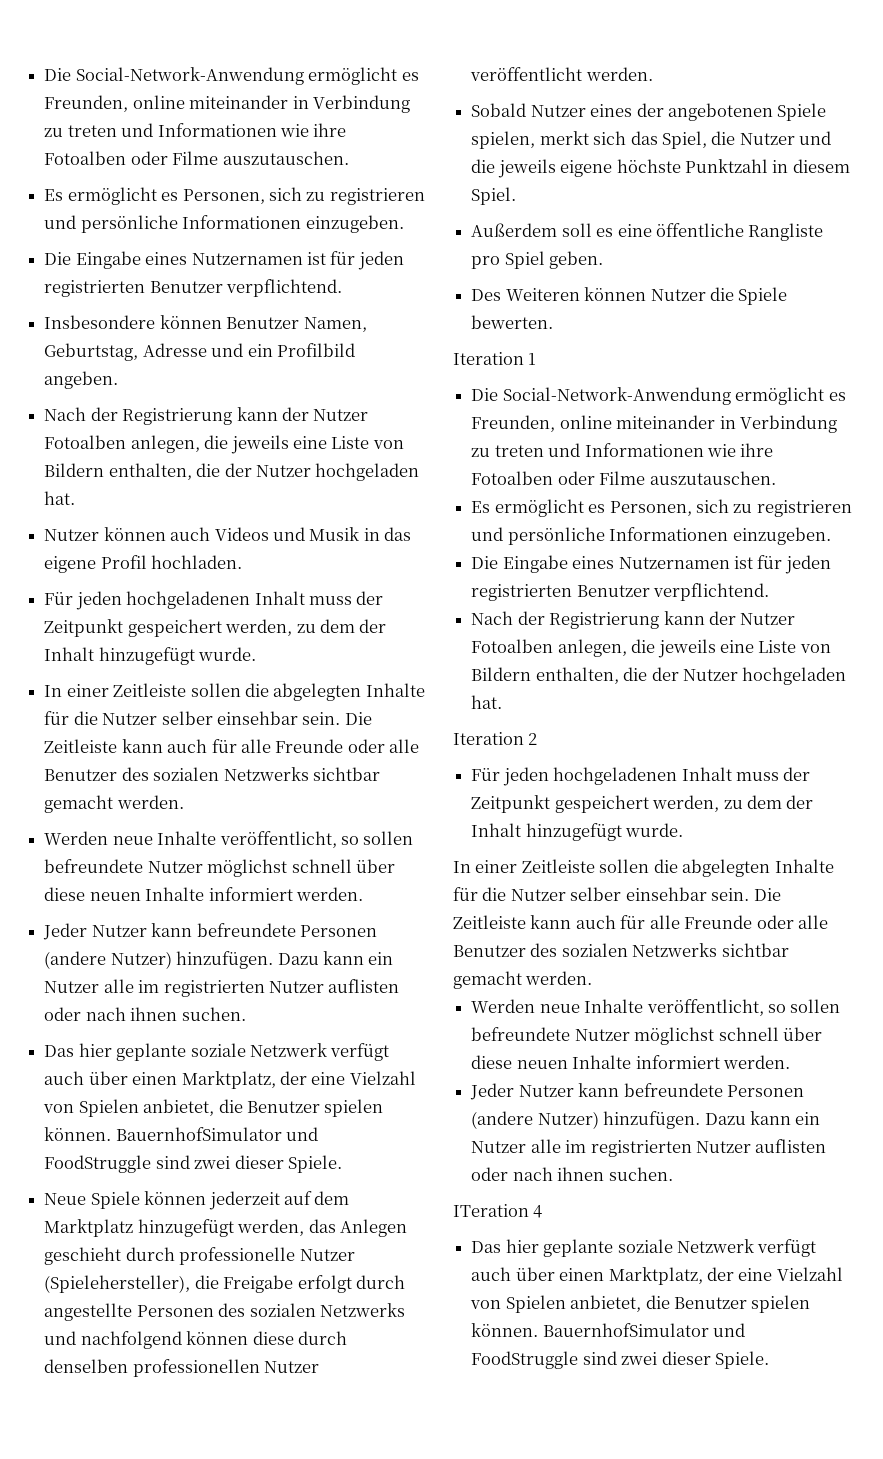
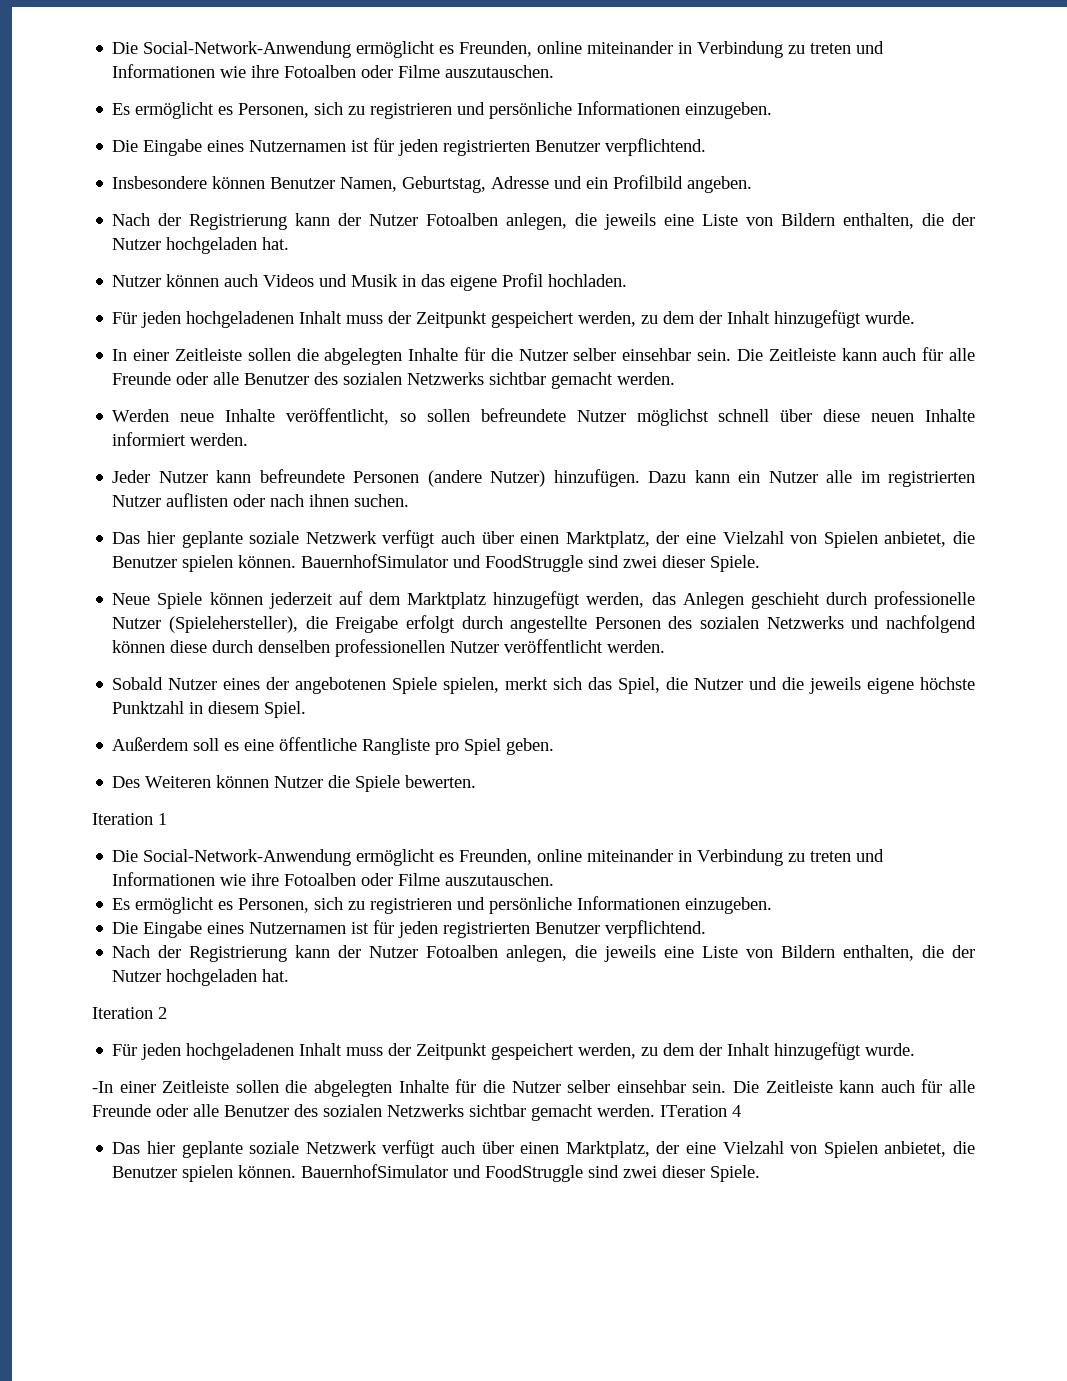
  Iteration 2
  Für jeden hochgeladenen Inhalt muss der Zeitpunkt gespeichert werden, zu dem der Inhalt hinzugefügt wurde.
- In einer Zeitleiste sollen die abgelegten Inhalte für die Nutzer selber einsehbar sein. Die Zeitleiste kann auch für alle Freunde oder alle Benutzer des sozialen Netzwerks sichtbar gemacht werden.
- Werden neue Inhalte veröffentlicht, so sollen befreundete Nutzer möglichst schnell über diese neuen Inhalte informiert werden.
- Jeder Nutzer kann befreundete Personen (andere Nutzer) hinzufügen. Dazu kann ein Nutzer alle im registrierten Nutzer auflisten oder nach ihnen suchen.
- ITeration 4
+ -In einer Zeitleiste sollen die abgelegten Inhalte für die Nutzer selber einsehbar sein. Die Zeitleiste kann auch für alle Freunde oder alle Benutzer des sozialen Netzwerks sichtbar gemacht werden. ITeration 4

